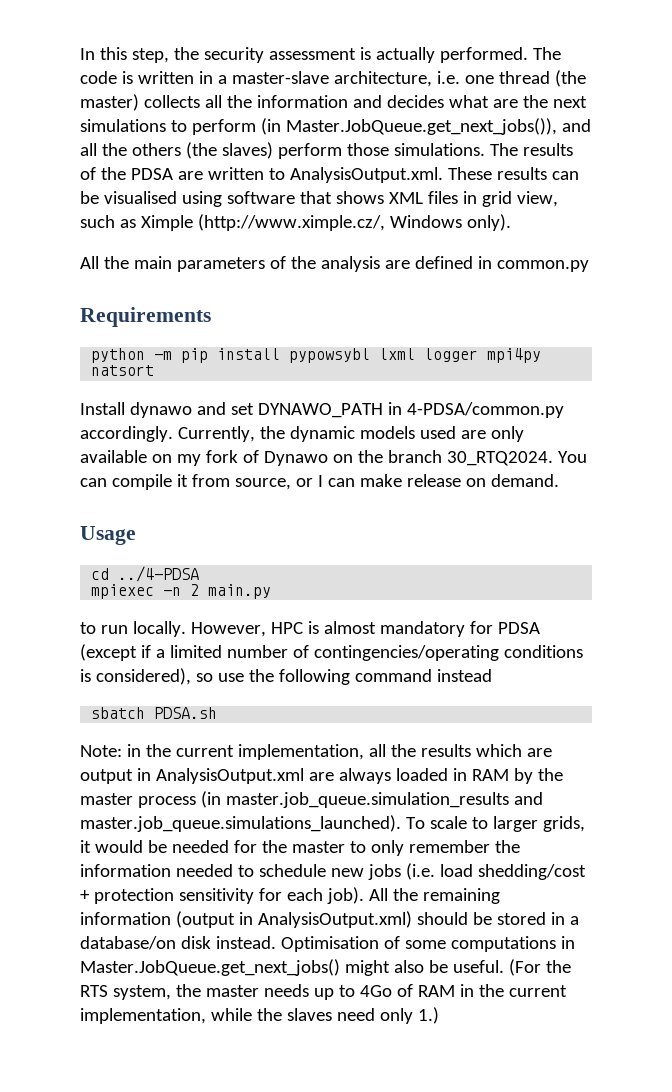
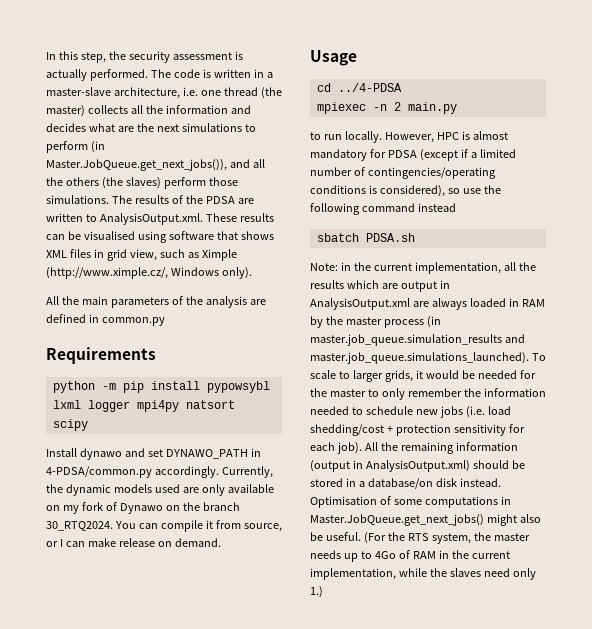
- python -m pip install pypowsybl lxml logger mpi4py natsort
+ python -m pip install pypowsybl lxml logger mpi4py natsort scipy

